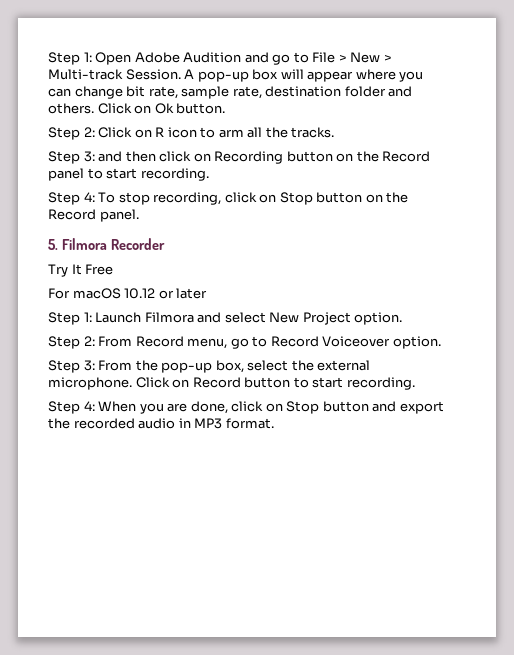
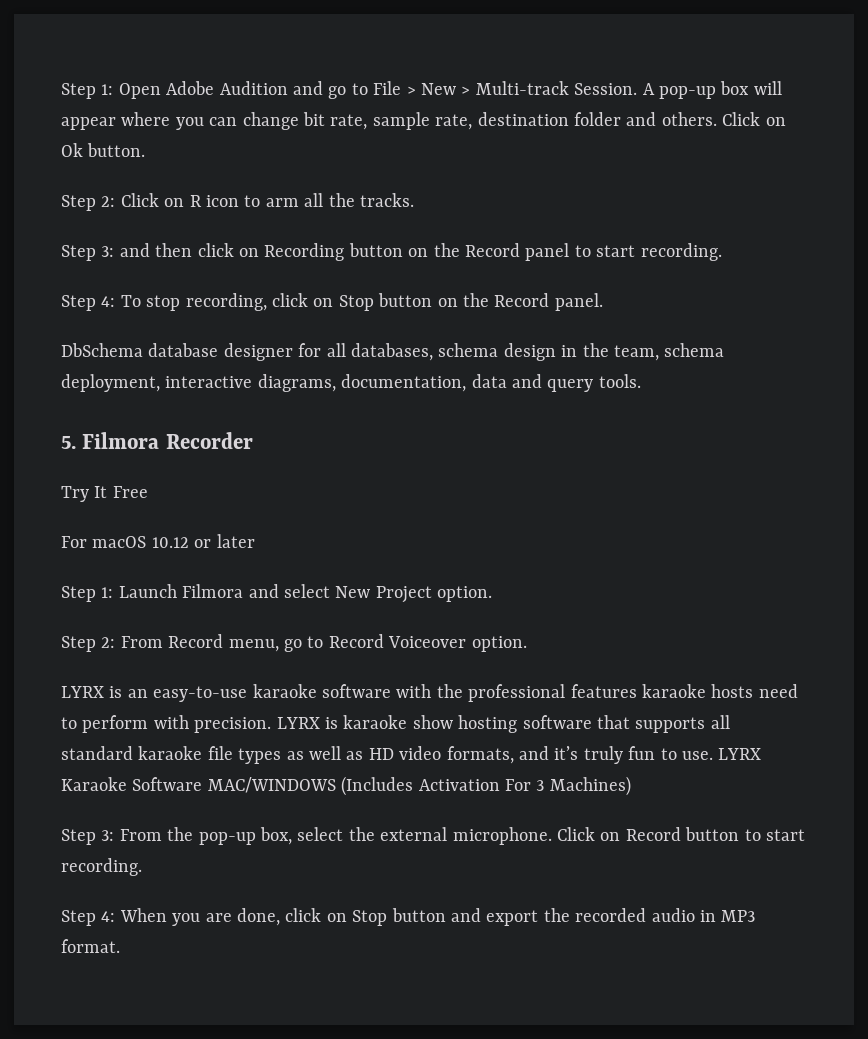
+ DbSchema database designer for all databases, schema design in the team, schema deployment, interactive diagrams, documentation, data and query tools.
+ LYRX is an easy-to-use karaoke software with the professional features karaoke hosts need to perform with precision. LYRX is karaoke show hosting software that supports all standard karaoke file types as well as HD video formats, and it’s truly fun to use. LYRX Karaoke Software MAC/WINDOWS (Includes Activation For 3 Machines)

